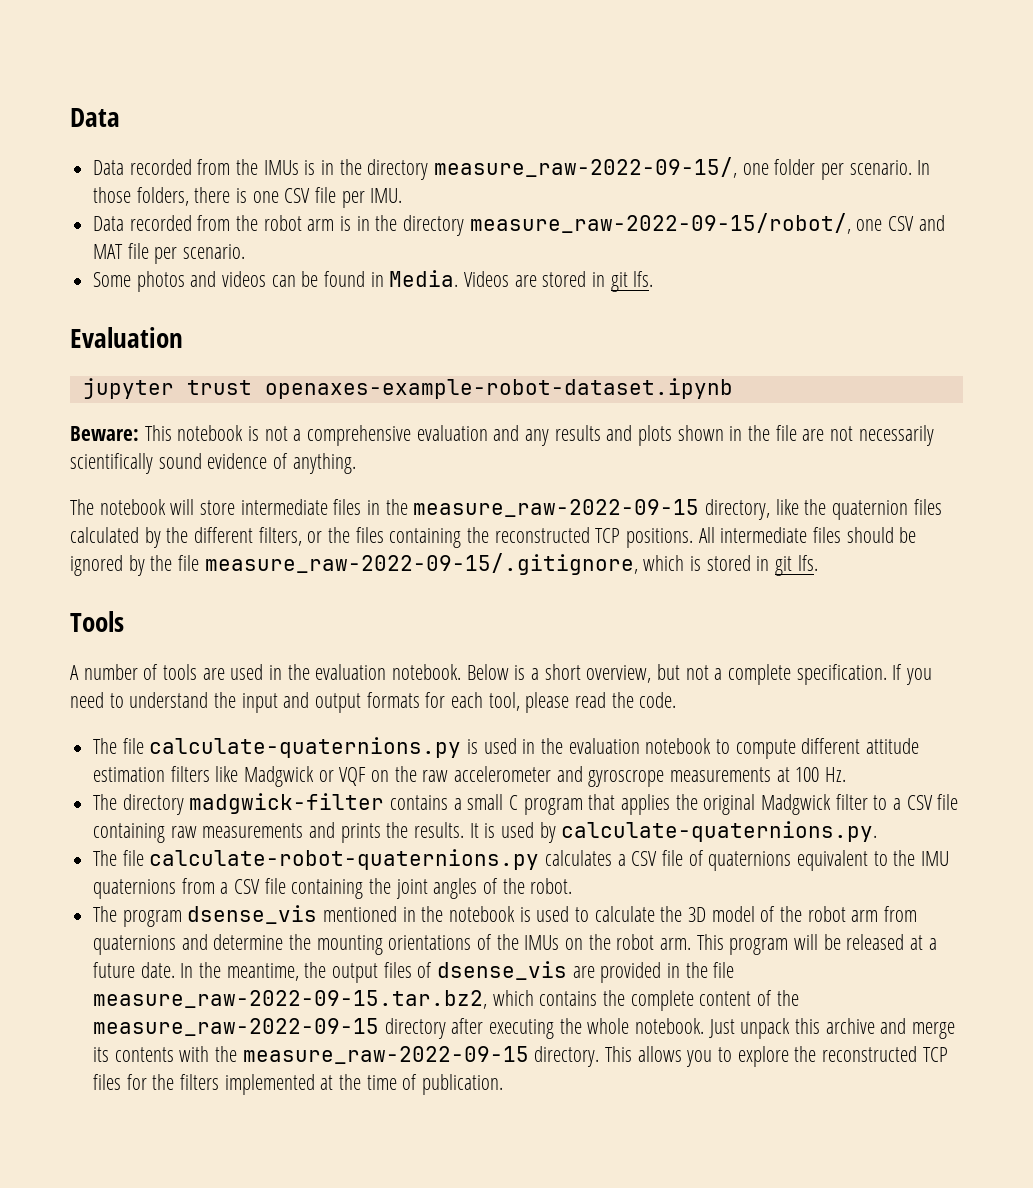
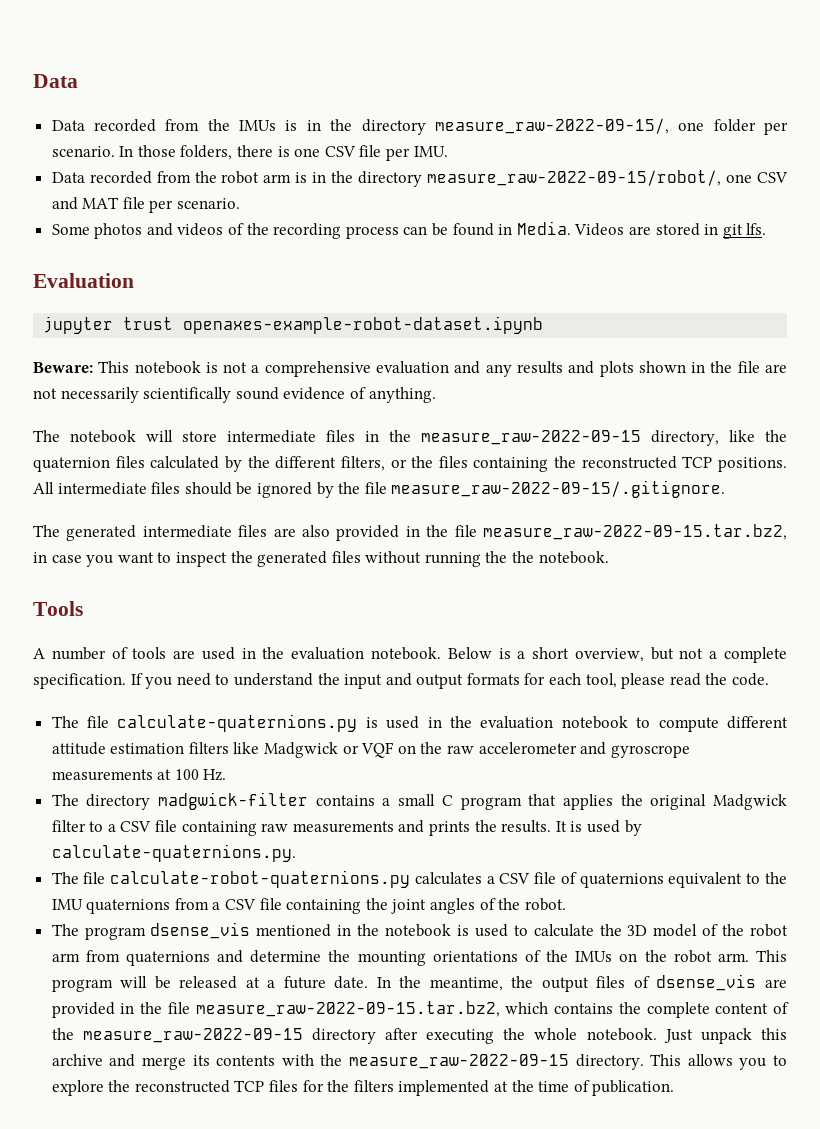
- Some photos and videos can be found in Media.
+ Some photos and videos of the recording process can be found in Media.
- All intermediate files should be ignored by the file measure_raw-2022-09-15/.gitignore, which is stored in git lfs.
+ All intermediate files should be ignored by the file measure_raw-2022-09-15/.gitignore.
+ The generated intermediate files are also provided in the file measure_raw-2022-09-15.tar.bz2, in case you want to inspect the generated files without running the the notebook.

